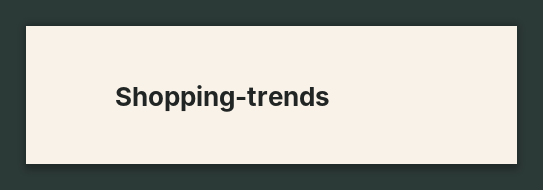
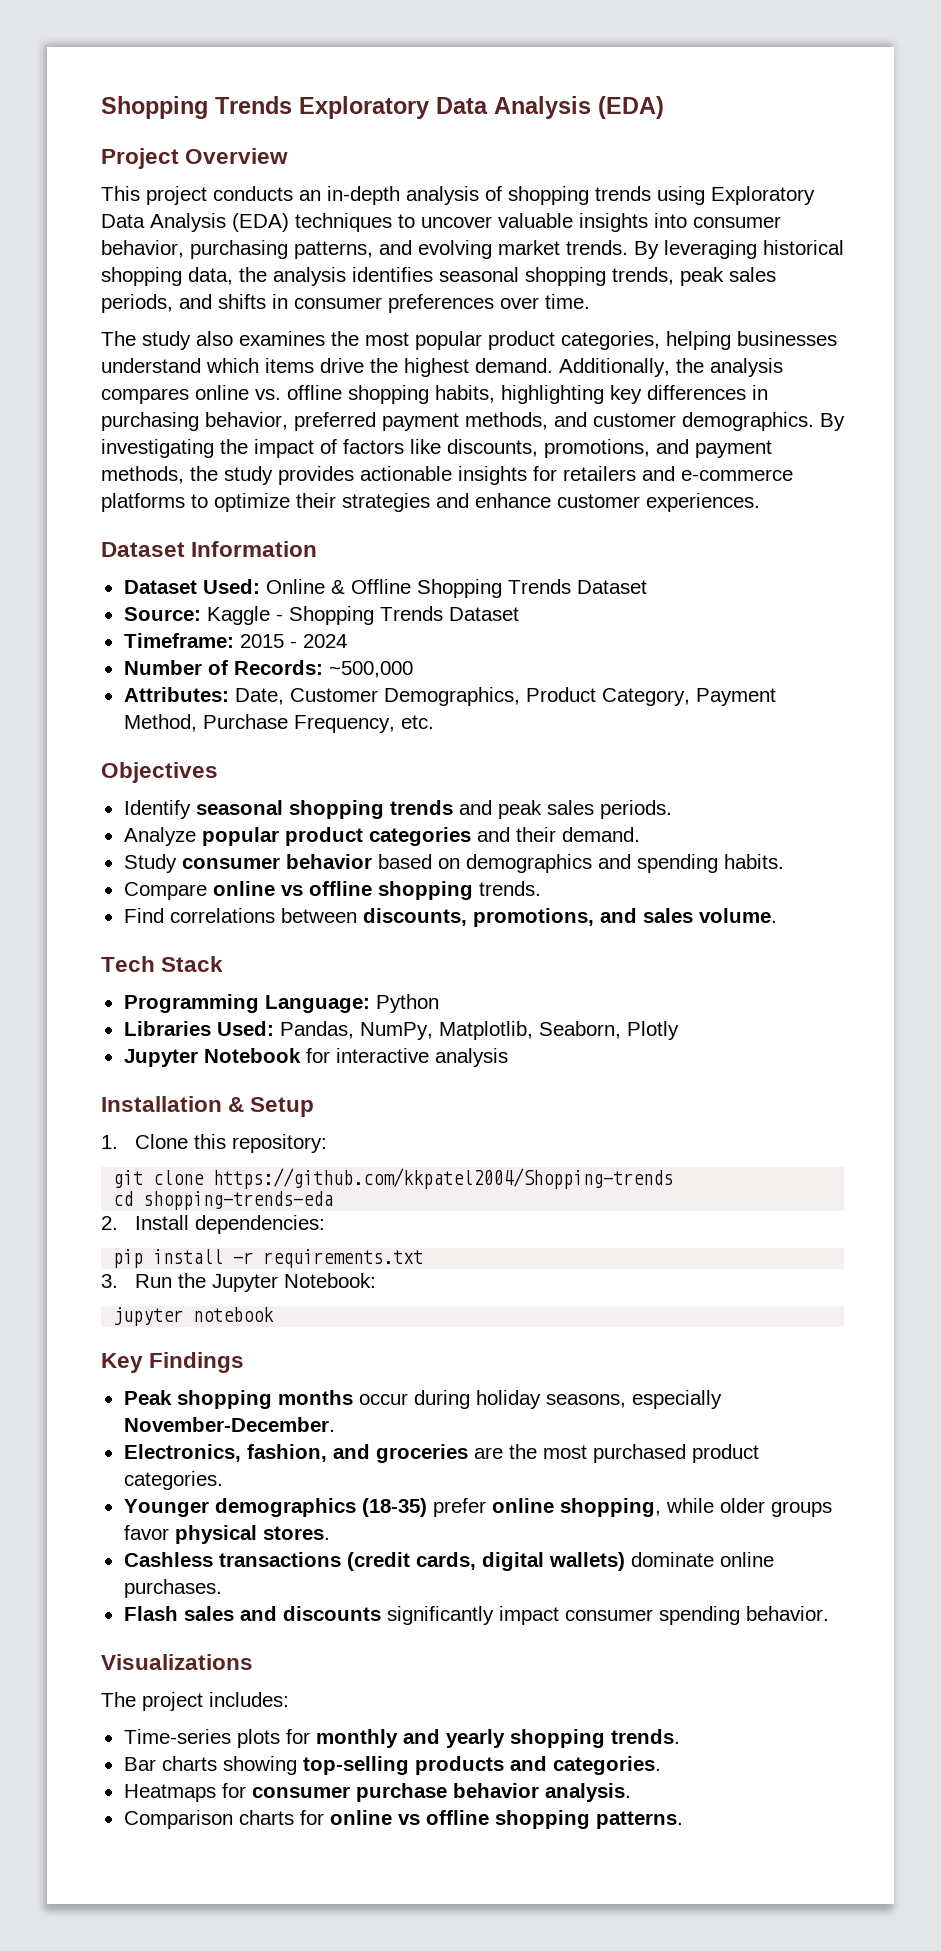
- Shopping-trends
+ Shopping Trends Exploratory Data Analysis (EDA)
+ Project Overview
+ This project conducts an in-depth analysis of shopping trends using Exploratory Data Analysis (EDA) techniques to uncover valuable insights into consumer behavior, purchasing patterns, and evolving market trends. By leveraging historical shopping data, the analysis identifies seasonal shopping trends, peak sales periods, and shifts in consumer preferences over time.
+ The study also examines the most popular product categories, helping businesses understand which items drive the highest demand. Additionally, the analysis compares online vs. offline shopping habits, highlighting key differences in purchasing behavior, preferred payment methods, and customer demographics. By investigating the impact of factors like discounts, promotions, and payment methods, the study provides actionable insights for retailers and e-commerce platforms to optimize their strategies and enhance customer experiences.
+ Dataset Information
+ Dataset Used: Online & Offline Shopping Trends Dataset
+ Source: Kaggle - Shopping Trends Dataset
+ Timeframe: 2015 - 2024
+ Number of Records: ~500,000
+ Attributes: Date, Customer Demographics, Product Category, Payment Method, Purchase Frequency, etc.
+ Objectives
+ Identify seasonal shopping trends and peak sales periods.
+ Analyze popular product categories and their demand.
+ Study consumer behavior based on demographics and spending habits.
+ Compare online vs offline shopping trends.
+ Find correlations between discounts, promotions, and sales volume.
+ Tech Stack
+ Programming Language: Python
+ Libraries Used: Pandas, NumPy, Matplotlib, Seaborn, Plotly
+ Jupyter Notebook for interactive analysis
+ Installation & Setup
+ 1. Clone this repository:
+ git clone https://github.com/kkpatel2004/Shopping-trends
+ cd shopping-trends-eda
+ 2. Install dependencies:
+ pip install -r requirements.txt
+ 3. Run the Jupyter Notebook:
+ jupyter notebook
+ Key Findings
+ Peak shopping months occur during holiday seasons, especially November-December.
+ Electronics, fashion, and groceries are the most purchased product categories.
+ Younger demographics (18-35) prefer online shopping, while older groups favor physical stores.
+ Cashless transactions (credit cards, digital wallets) dominate online purchases.
+ Flash sales and discounts significantly impact consumer spending behavior.
+ Visualizations
+ The project includes:
+ Time-series plots for monthly and yearly shopping trends.
+ Bar charts showing top-selling products and categories.
+ Heatmaps for consumer purchase behavior analysis.
+ Comparison charts for online vs offline shopping patterns.

